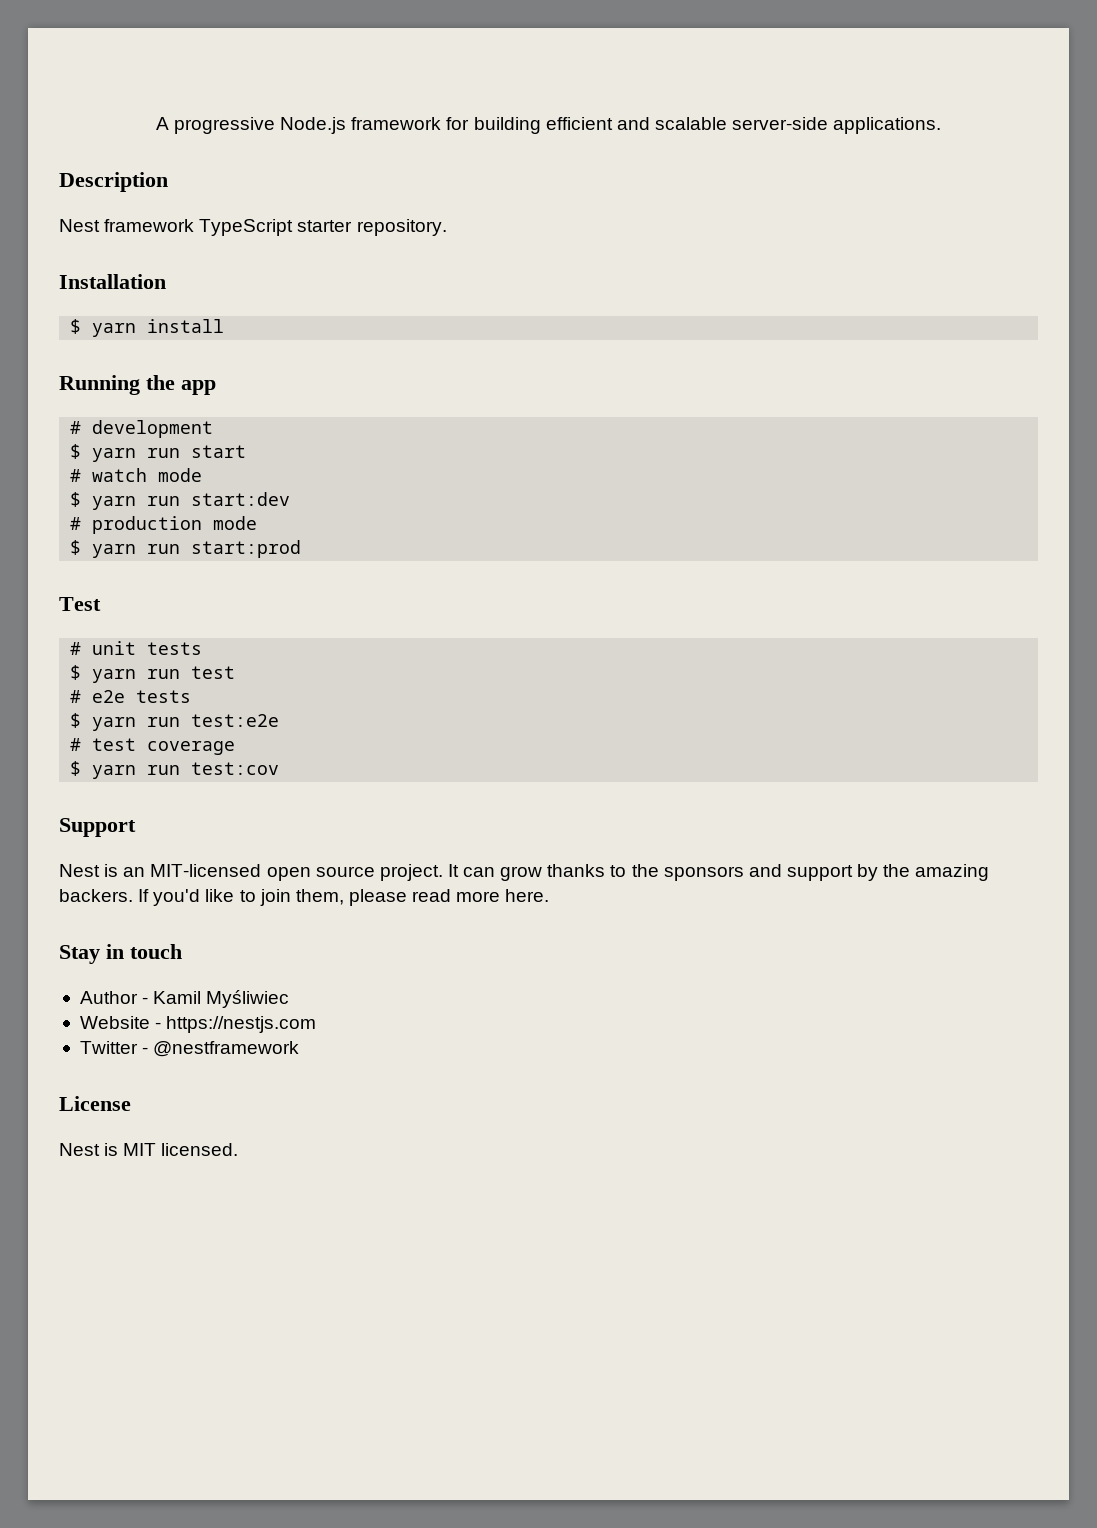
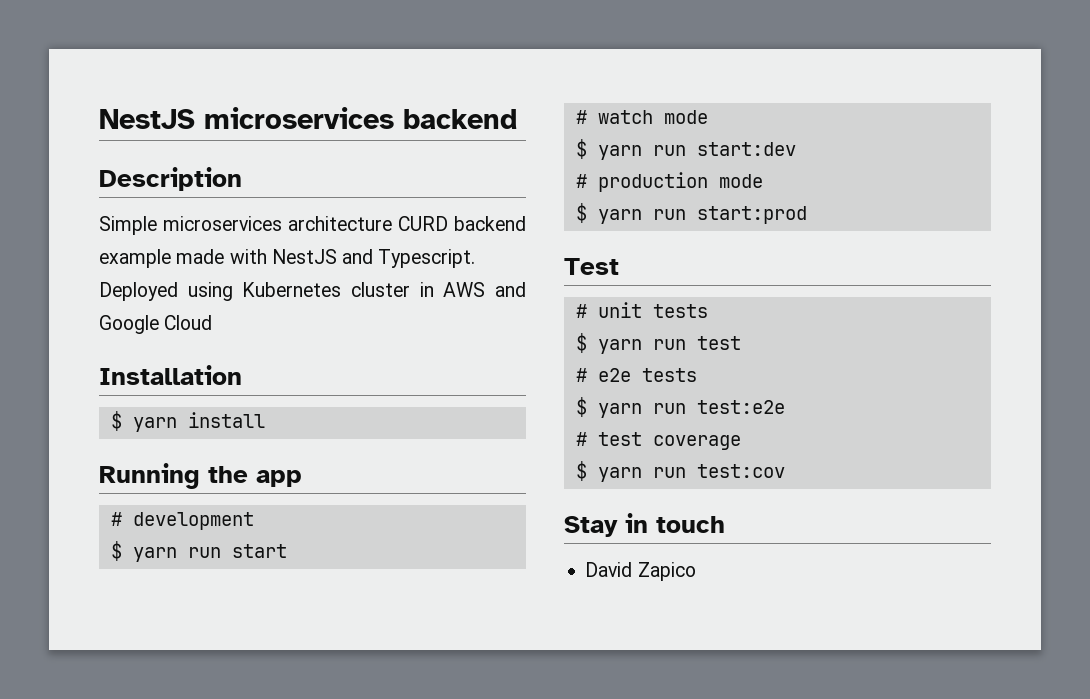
- A progressive Node.js framework for building efficient and scalable server-side applications.
+ NestJS microservices backend
  Description
- Nest framework TypeScript starter repository.
+ Simple microservices architecture CURD backend example made with NestJS and Typescript. Deployed using Kubernetes cluster in AWS and Google Cloud
- Support
- Nest is an MIT-licensed open source project. It can grow thanks to the sponsors and support by the amazing backers. If you'd like to join them, please read more here.
  Stay in touch
- Author - Kamil Myśliwiec
- Website - https://nestjs.com
- Twitter - @nestframework
- License
- Nest is MIT licensed.
+ David Zapico

